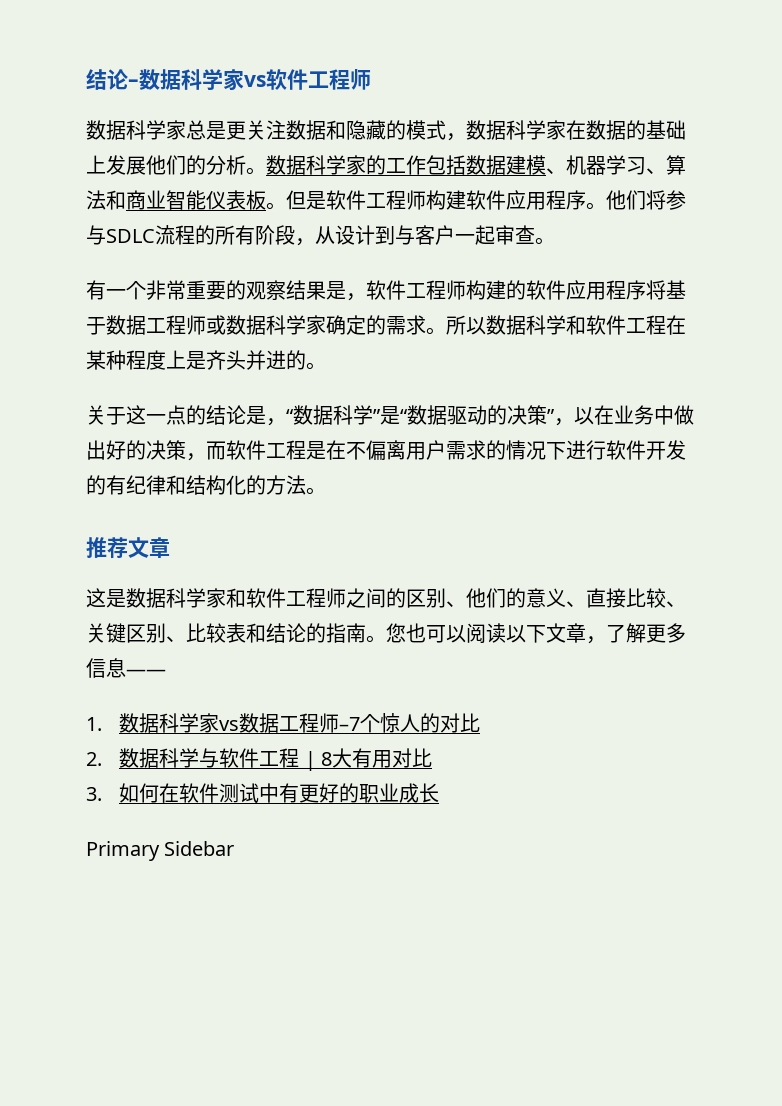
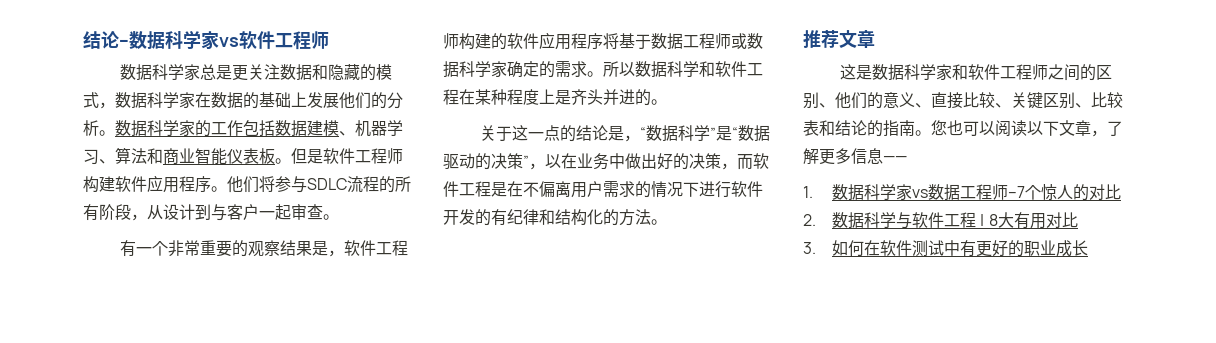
- Primary Sidebar

